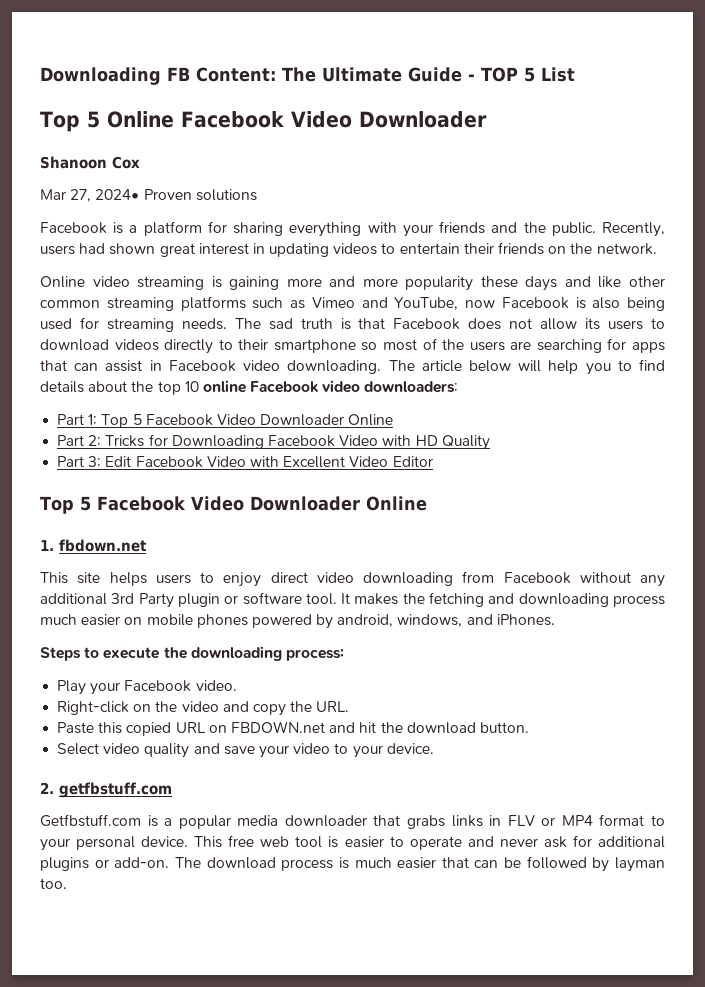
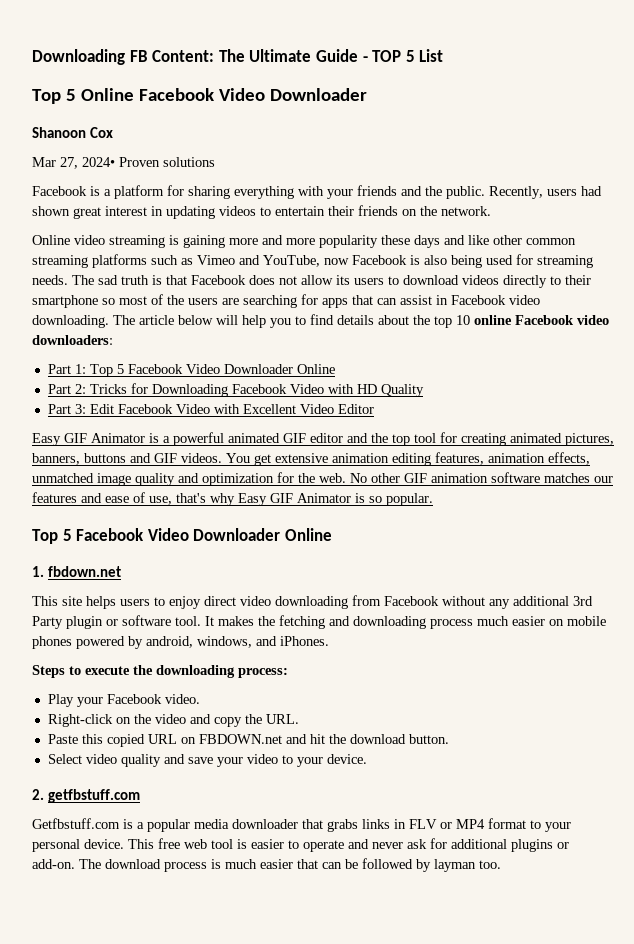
+ Easy GIF Animator is a powerful animated GIF editor and the top tool for creating animated pictures, banners, buttons and GIF videos. You get extensive animation editing features, animation effects, unmatched image quality and optimization for the web. No other GIF animation software matches our features and ease of use, that's why Easy GIF Animator is so popular.

